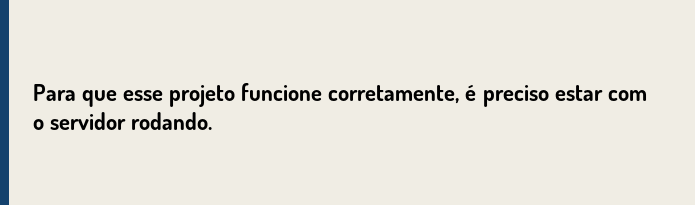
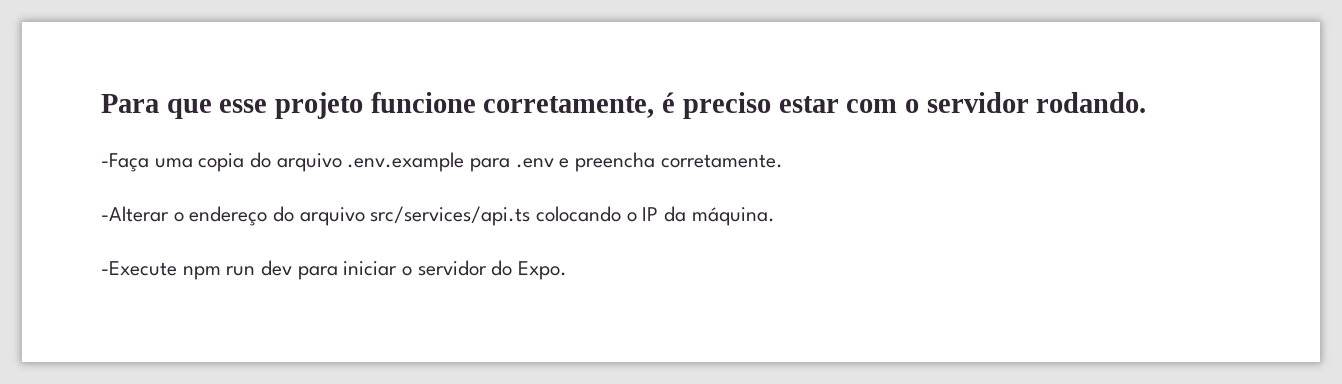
+ -Faça uma copia do arquivo .env.example para .env e preencha corretamente.
+ -Alterar o endereço do arquivo src/services/api.ts colocando o IP da máquina.
+ -Execute npm run dev para iniciar o servidor do Expo.

